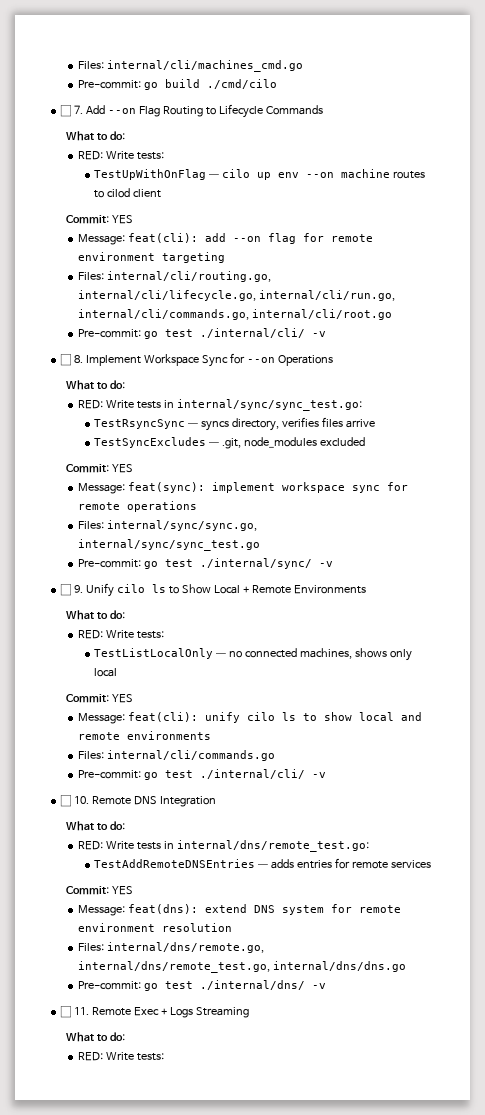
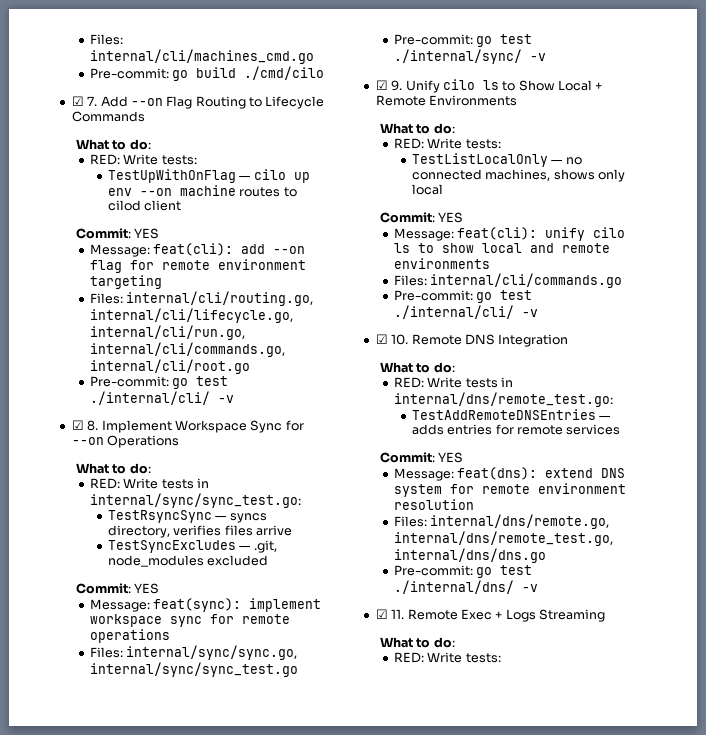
- ☐ 7. Add --on Flag Routing to Lifecycle Commands
+ ☑ 7. Add --on Flag Routing to Lifecycle Commands
- ☐ 8. Implement Workspace Sync for --on Operations
+ ☑ 8. Implement Workspace Sync for --on Operations
- ☐ 9. Unify cilo ls to Show Local + Remote Environments
+ ☑ 9. Unify cilo ls to Show Local + Remote Environments
- ☐ 10. Remote DNS Integration
+ ☑ 10. Remote DNS Integration
- ☐ 11. Remote Exec + Logs Streaming
+ ☑ 11. Remote Exec + Logs Streaming

